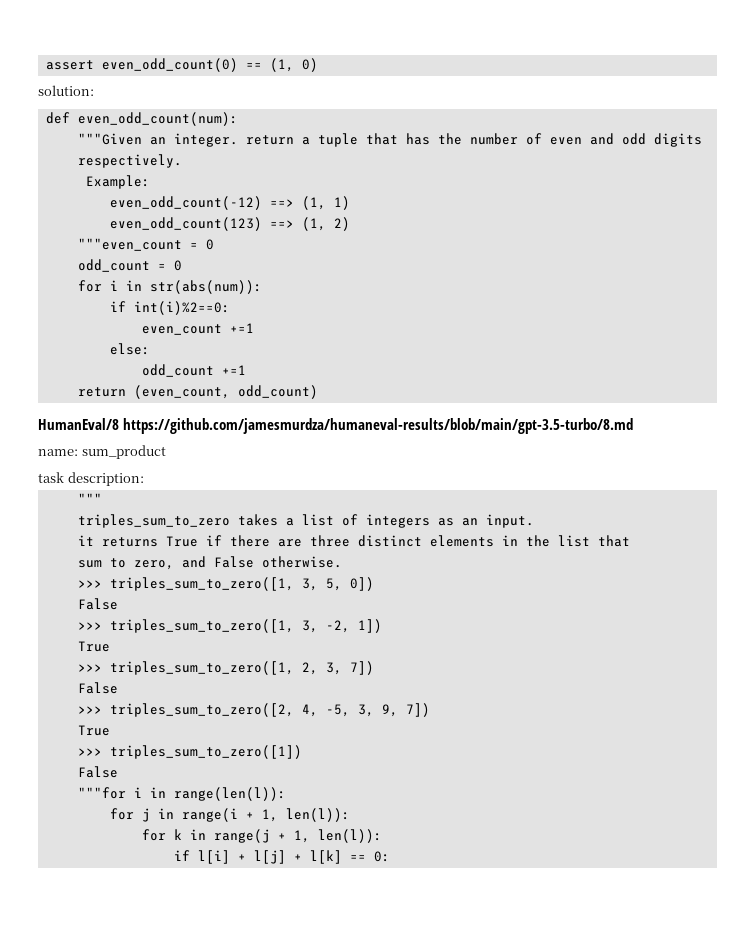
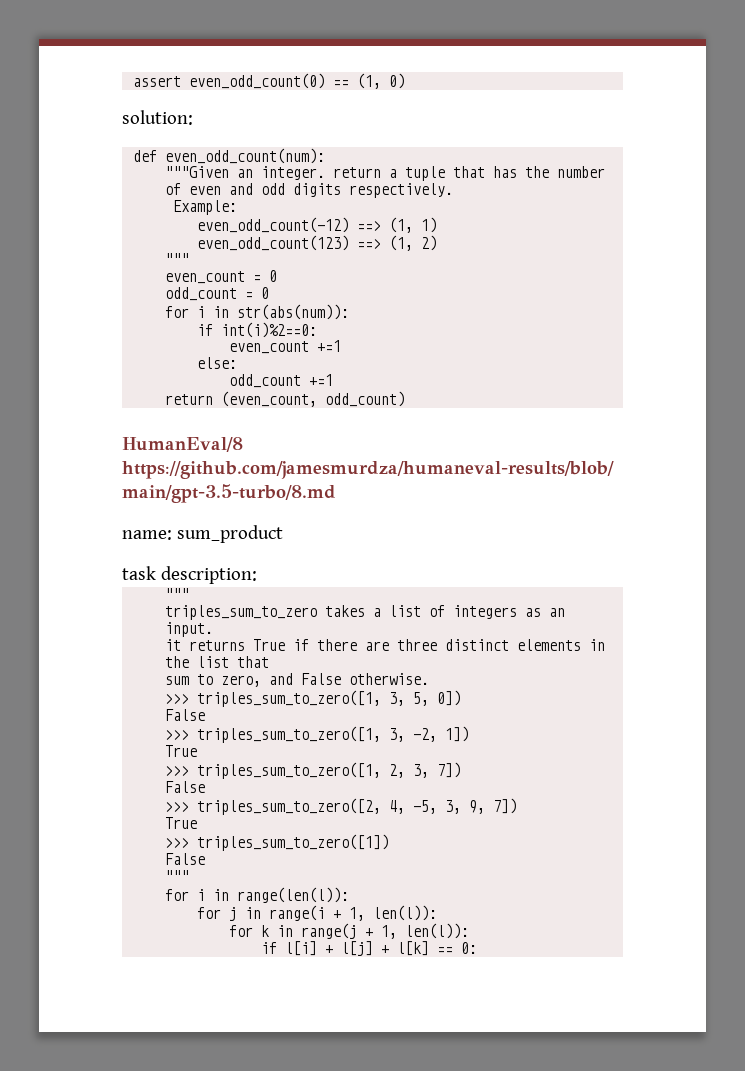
  even_odd_count(123) ==> (1, 2)
- """even_count = 0
+ """
+ even_count = 0
  >>> triples_sum_to_zero([1])
  False
- """for i in range(len(l)):
+ """
+ for i in range(len(l)):

